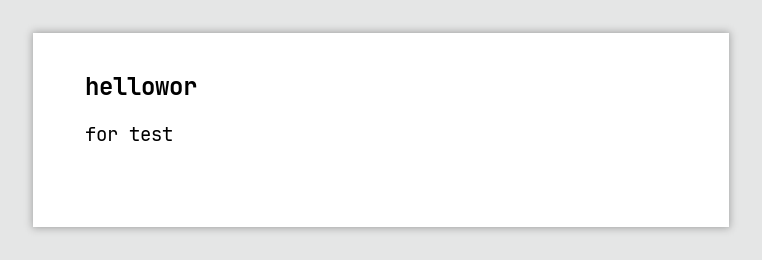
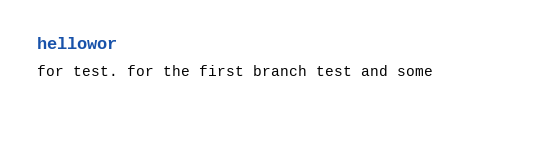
- for test
+ for test. for the first branch test and some

